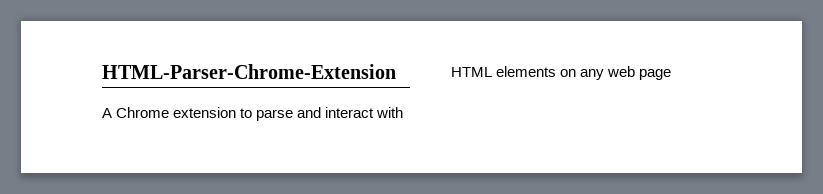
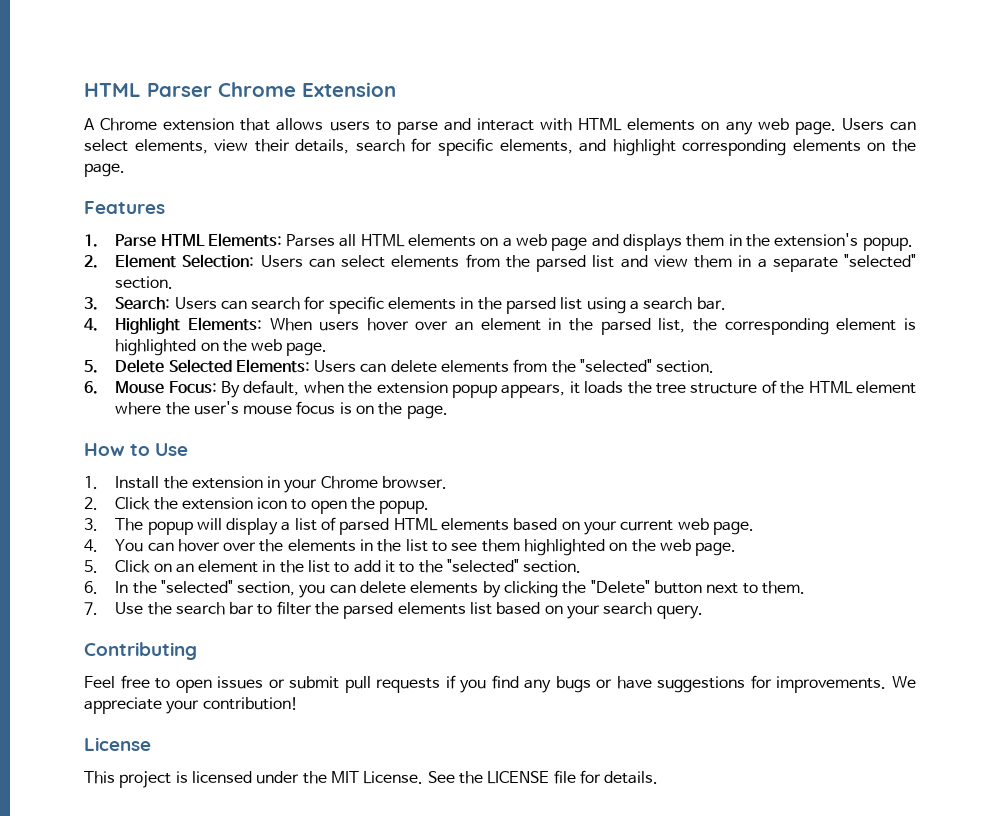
- HTML-Parser-Chrome-Extension
+ HTML Parser Chrome Extension
- A Chrome extension to parse and interact with HTML elements on any web page
+ A Chrome extension that allows users to parse and interact with HTML elements on any web page. Users can select elements, view their details, search for specific elements, and highlight corresponding elements on the page.
+ Features
+ 1. Parse HTML Elements: Parses all HTML elements on a web page and displays them in the extension's popup.
+ 2. Element Selection: Users can select elements from the parsed list and view them in a separate "selected" section.
+ 3. Search: Users can search for specific elements in the parsed list using a search bar.
+ 4. Highlight Elements: When users hover over an element in the parsed list, the corresponding element is highlighted on the web page.
+ 5. Delete Selected Elements: Users can delete elements from the "selected" section.
+ 6. Mouse Focus: By default, when the extension popup appears, it loads the tree structure of the HTML element where the user's mouse focus is on the page.
+ How to Use
+ 1. Install the extension in your Chrome browser.
+ 2. Click the extension icon to open the popup.
+ 3. The popup will display a list of parsed HTML elements based on your current web page.
+ 4. You can hover over the elements in the list to see them highlighted on the web page.
+ 5. Click on an element in the list to add it to the "selected" section.
+ 6. In the "selected" section, you can delete elements by clicking the "Delete" button next to them.
+ 7. Use the search bar to filter the parsed elements list based on your search query.
+ Contributing
+ Feel free to open issues or submit pull requests if you find any bugs or have suggestions for improvements. We appreciate your contribution!
+ License
+ This project is licensed under the MIT License. See the LICENSE file for details.

